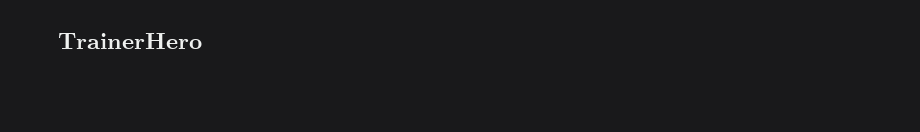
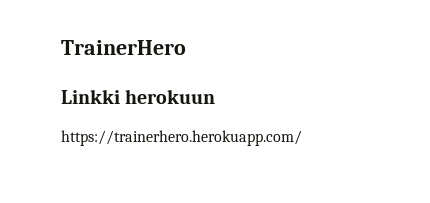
+ Linkki herokuun
+ https://trainerhero.herokuapp.com/

